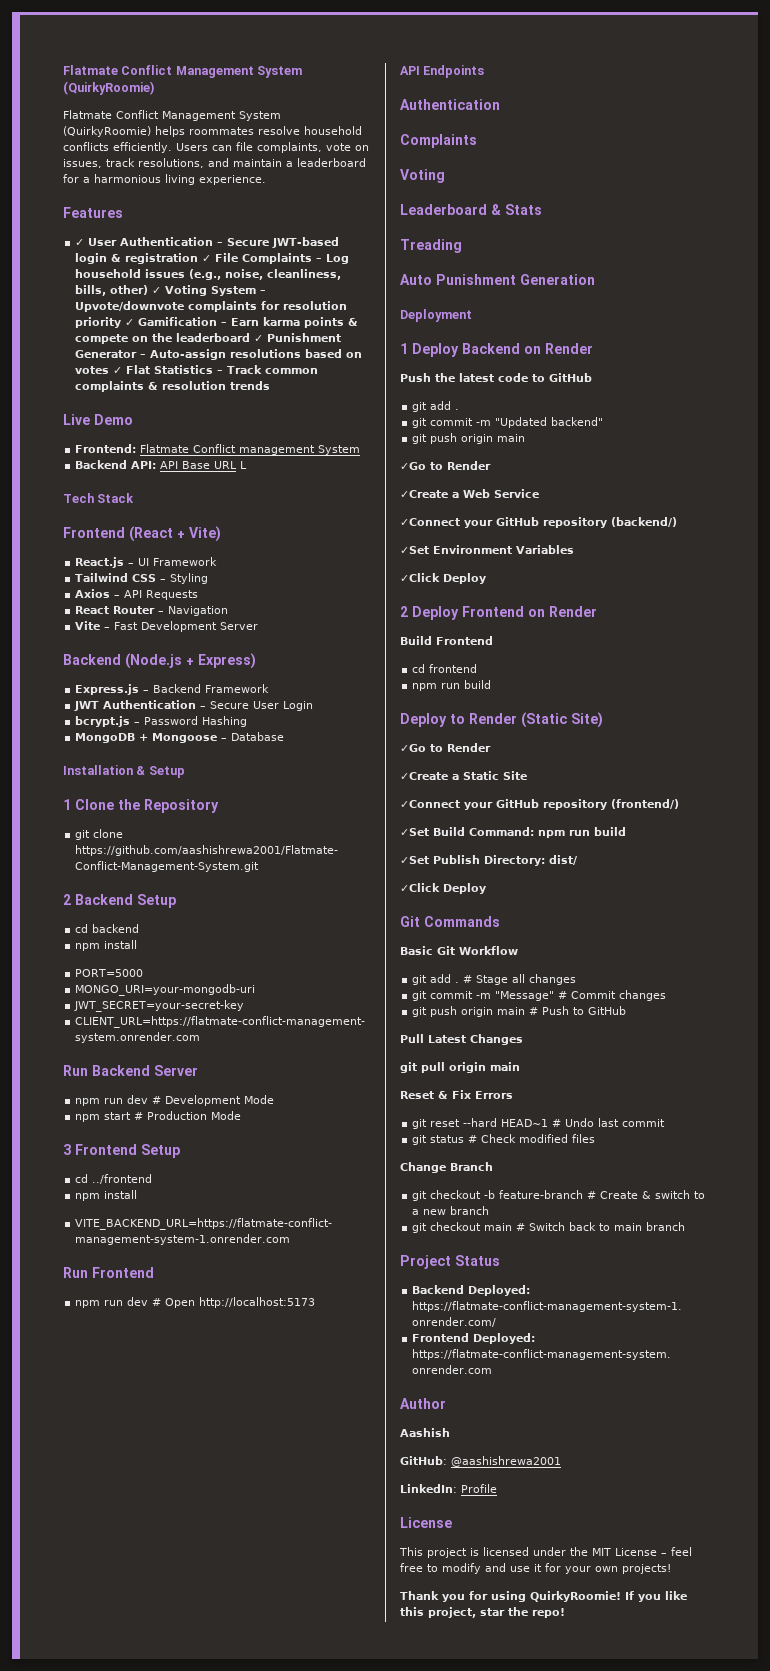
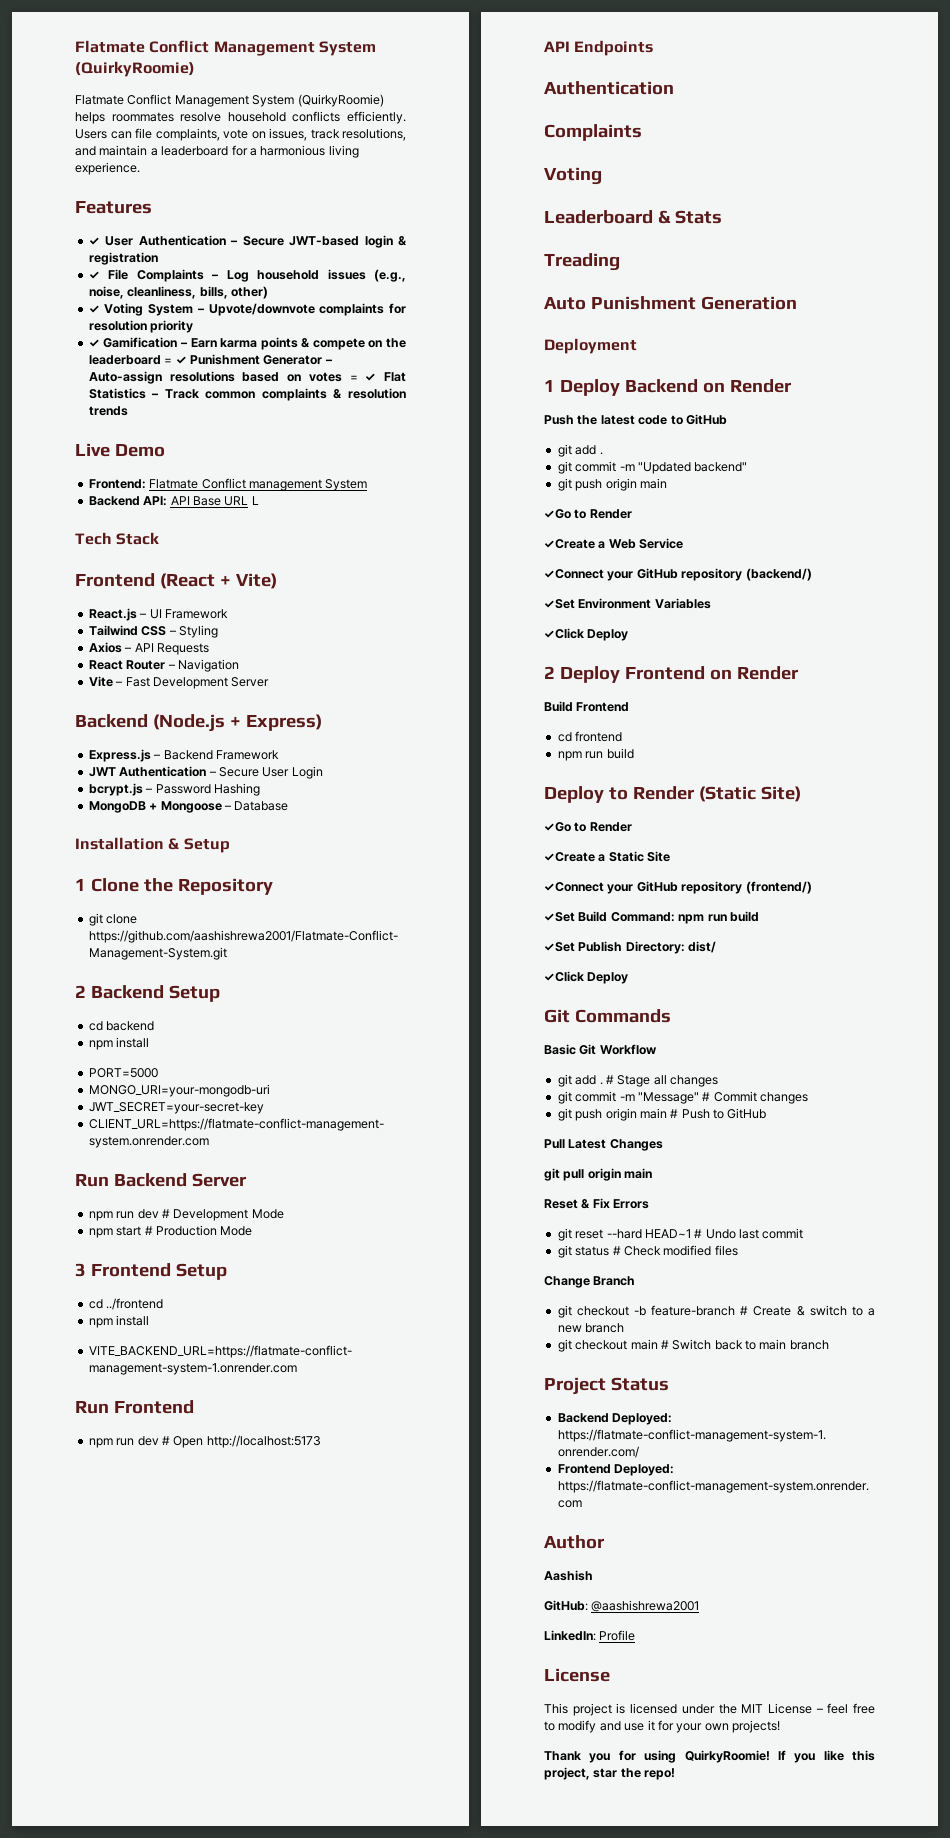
- ✓ User Authentication – Secure JWT-based login & registration ✓ File Complaints – Log household issues (e.g., noise, cleanliness, bills, other) ✓ Voting System – Upvote/downvote complaints for resolution priority ✓ Gamification – Earn karma points & compete on the leaderboard ✓ Punishment Generator – Auto-assign resolutions based on votes ✓ Flat Statistics – Track common complaints & resolution trends
+ ✓ User Authentication – Secure JWT-based login & registration
+ ✓ File Complaints – Log household issues (e.g., noise, cleanliness, bills, other)
+ ✓ Voting System – Upvote/downvote complaints for resolution priority
+ ✓ Gamification – Earn karma points & compete on the leaderboard = ✓ Punishment Generator – Auto-assign resolutions based on votes = ✓ Flat Statistics – Track common complaints & resolution trends

